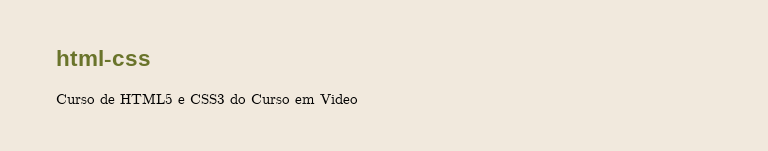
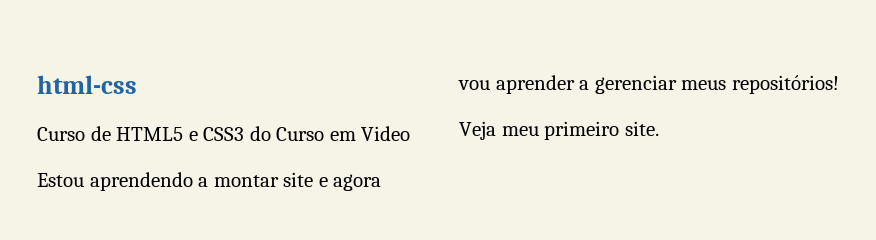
+ Estou aprendendo a montar site e agora vou aprender a gerenciar meus repositórios!
+ Veja meu primeiro site.

